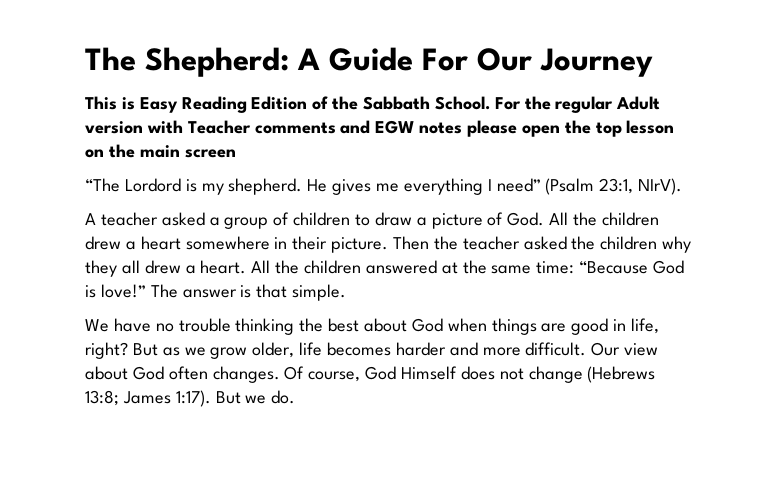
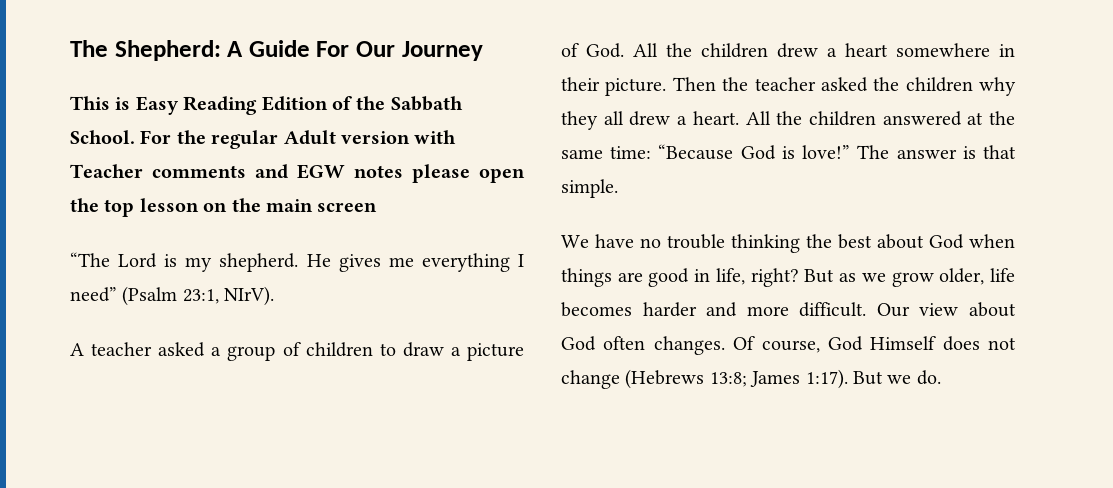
- “The Lordord is my shepherd.
+ “The Lord is my shepherd.

